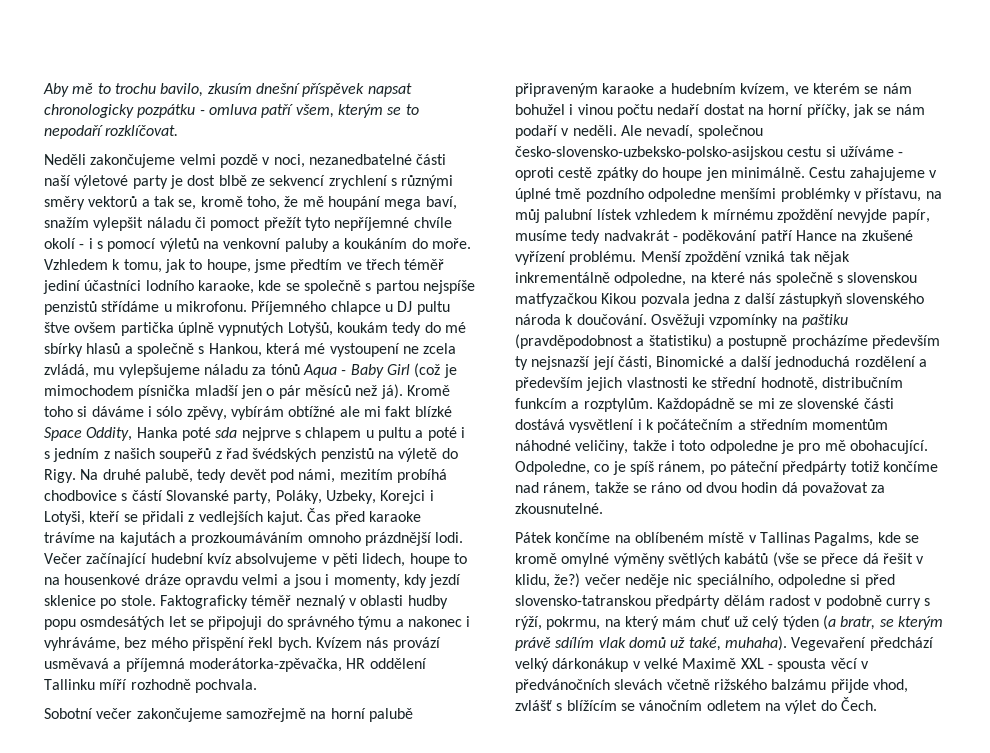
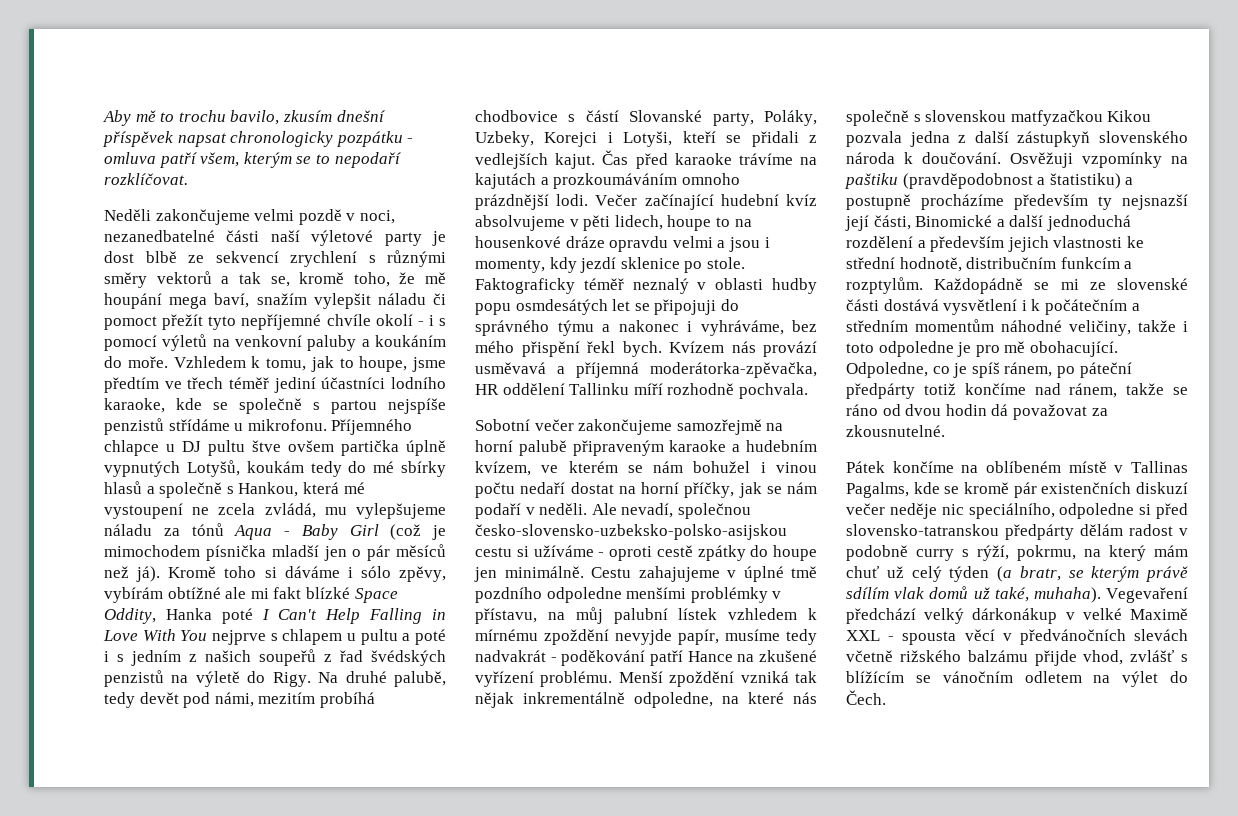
- Kromě toho si dáváme i sólo zpěvy, vybírám obtížné ale mi fakt blízké Space Oddity, Hanka poté sda nejprve s chlapem u pultu a poté i s jedním z našich soupeřů z řad švédských penzistů na výletě do Rigy.
+ Kromě toho si dáváme i sólo zpěvy, vybírám obtížné ale mi fakt blízké Space Oddity, Hanka poté I Can't Help Falling in Love With You nejprve s chlapem u pultu a poté i s jedním z našich soupeřů z řad švédských penzistů na výletě do Rigy.
- Pátek končíme na oblíbeném místě v Tallinas Pagalms, kde se kromě omylné výměny světlých kabátů (vše se přece dá řešit v klidu, že?) večer neděje nic speciálního, odpoledne si před slovensko-tatranskou předpárty dělám radost v podobně curry s rýží, pokrmu, na který mám chuť už celý týden (a bratr, se kterým právě sdílím vlak domů už také, muhaha).
+ Pátek končíme na oblíbeném místě v Tallinas Pagalms, kde se kromě pár existenčních diskuzí večer neděje nic speciálního, odpoledne si před slovensko-tatranskou předpárty dělám radost v podobně curry s rýží, pokrmu, na který mám chuť už celý týden (a bratr, se kterým právě sdílím vlak domů už také, muhaha).

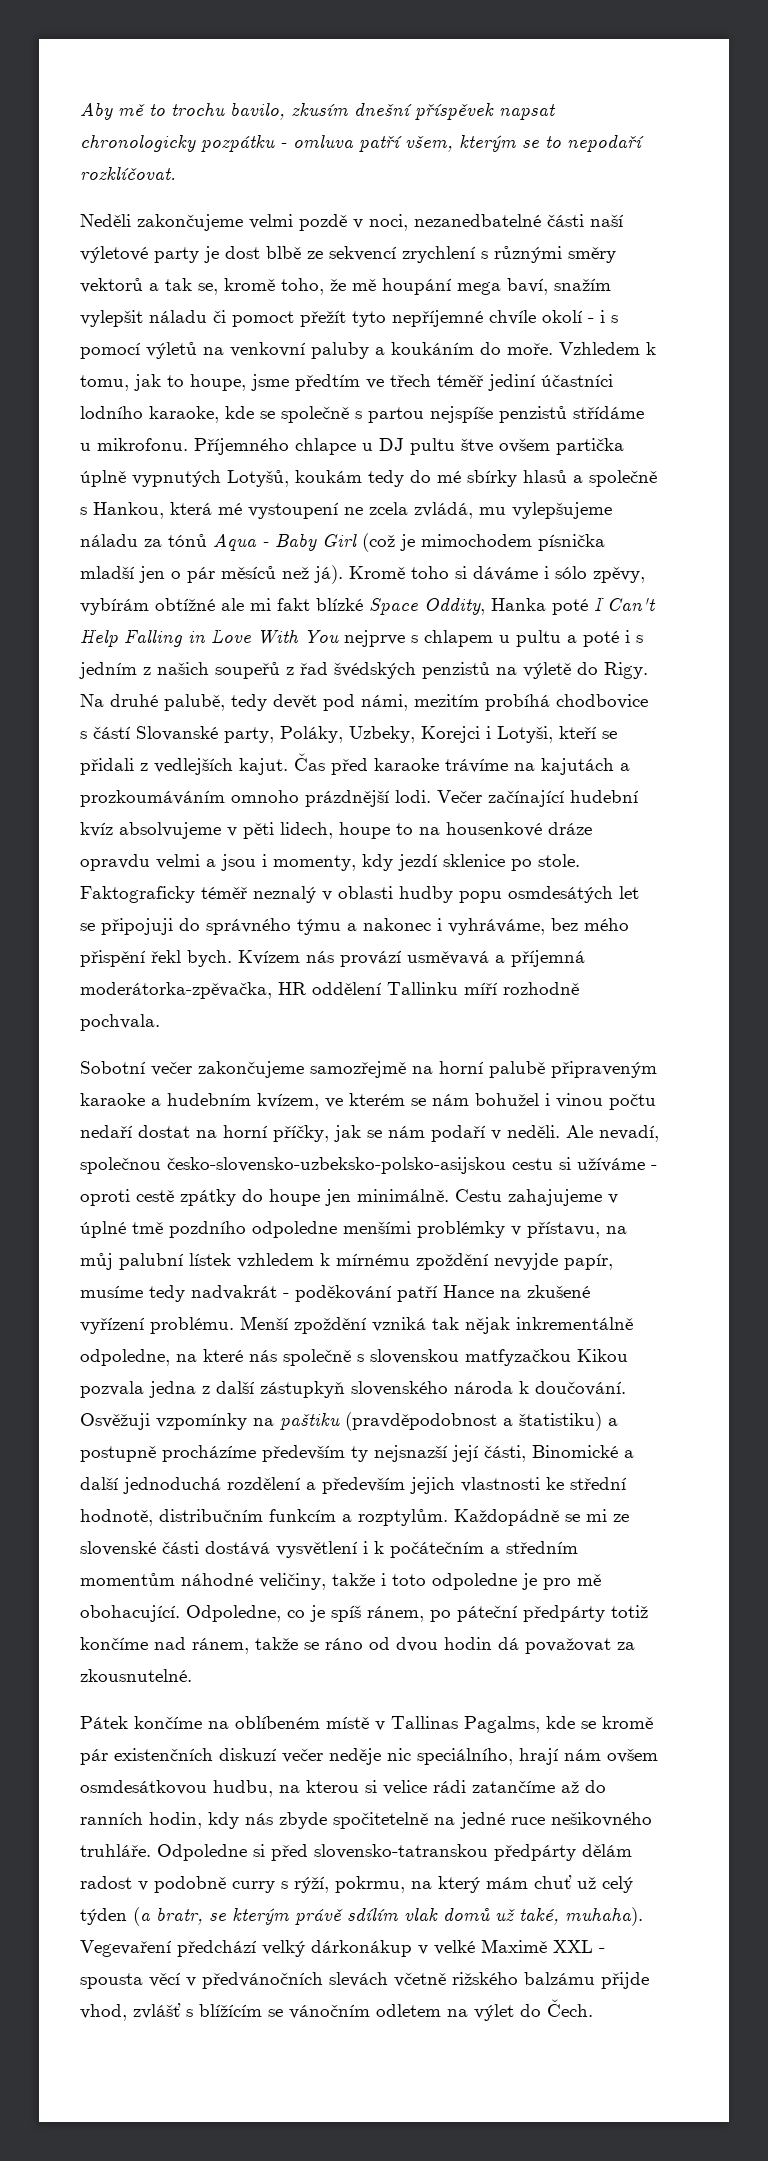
- Pátek končíme na oblíbeném místě v Tallinas Pagalms, kde se kromě pár existenčních diskuzí večer neděje nic speciálního, odpoledne si před slovensko-tatranskou předpárty dělám radost v podobně curry s rýží, pokrmu, na který mám chuť už celý týden (a bratr, se kterým právě sdílím vlak domů už také, muhaha).
+ Pátek končíme na oblíbeném místě v Tallinas Pagalms, kde se kromě pár existenčních diskuzí večer neděje nic speciálního, hrají nám ovšem osmdesátkovou hudbu, na kterou si velice rádi zatančíme až do ranních hodin, kdy nás zbyde spočitetelně na jedné ruce nešikovného truhláře. Odpoledne si před slovensko-tatranskou předpárty dělám radost v podobně curry s rýží, pokrmu, na který mám chuť už celý týden (a bratr, se kterým právě sdílím vlak domů už také, muhaha).

